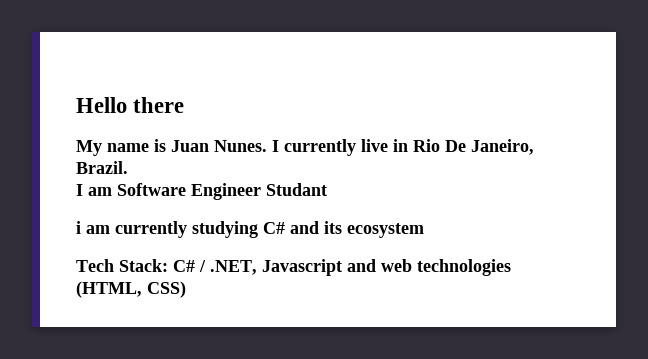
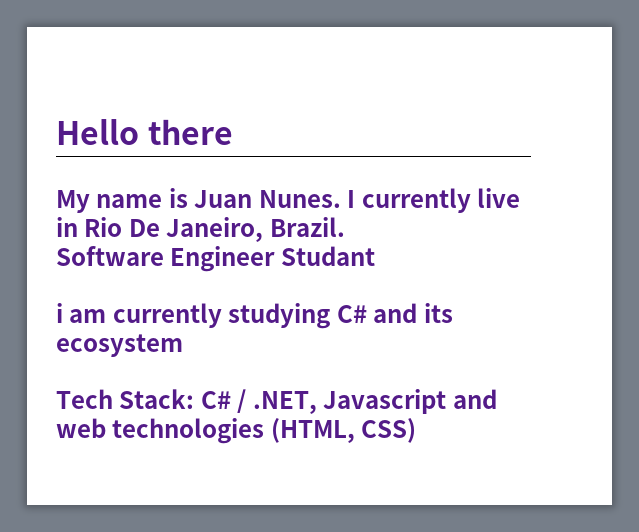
- I am Software Engineer Studant
+ Software Engineer Studant

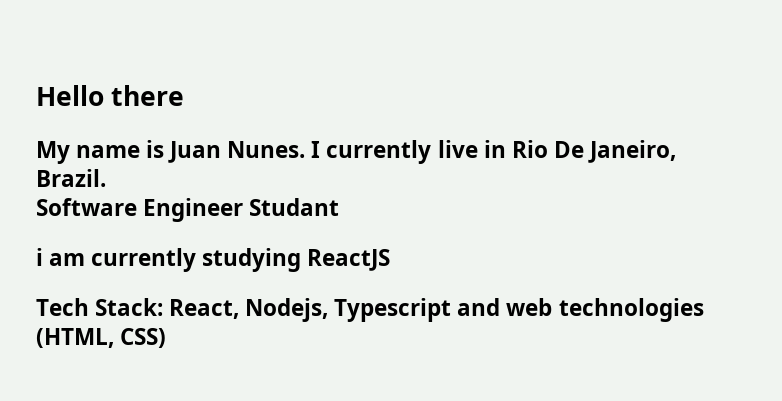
- i am currently studying C# and its ecosystem
- Tech Stack: C# / .NET, Javascript and web technologies (HTML, CSS)
+ i am currently studying ReactJS
+ Tech Stack: React, Nodejs, Typescript and web technologies (HTML, CSS)

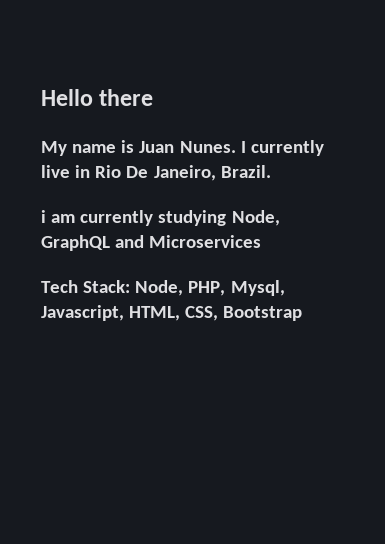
- Software Engineer Studant
- i am currently studying ReactJS
- Tech Stack: React, Nodejs, Typescript and web technologies (HTML, CSS)
+ i am currently studying Node, GraphQL and Microservices
+ Tech Stack: Node, PHP, Mysql, Javascript, HTML, CSS, Bootstrap

